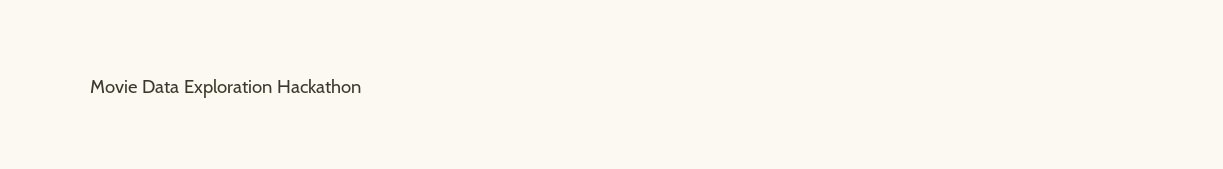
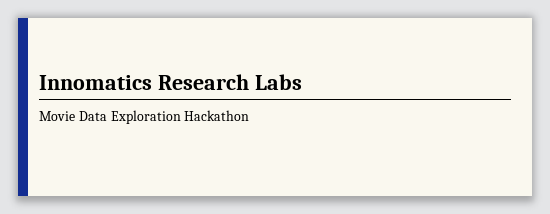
+ Innomatics Research Labs

